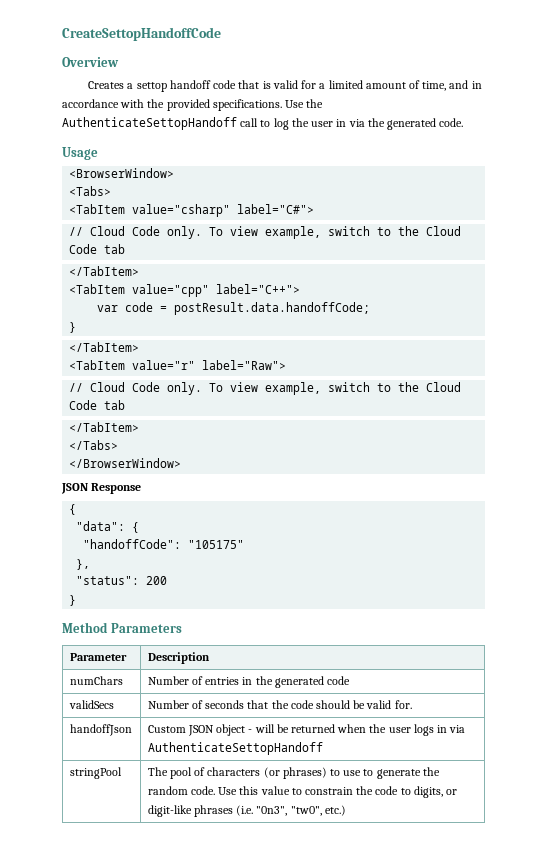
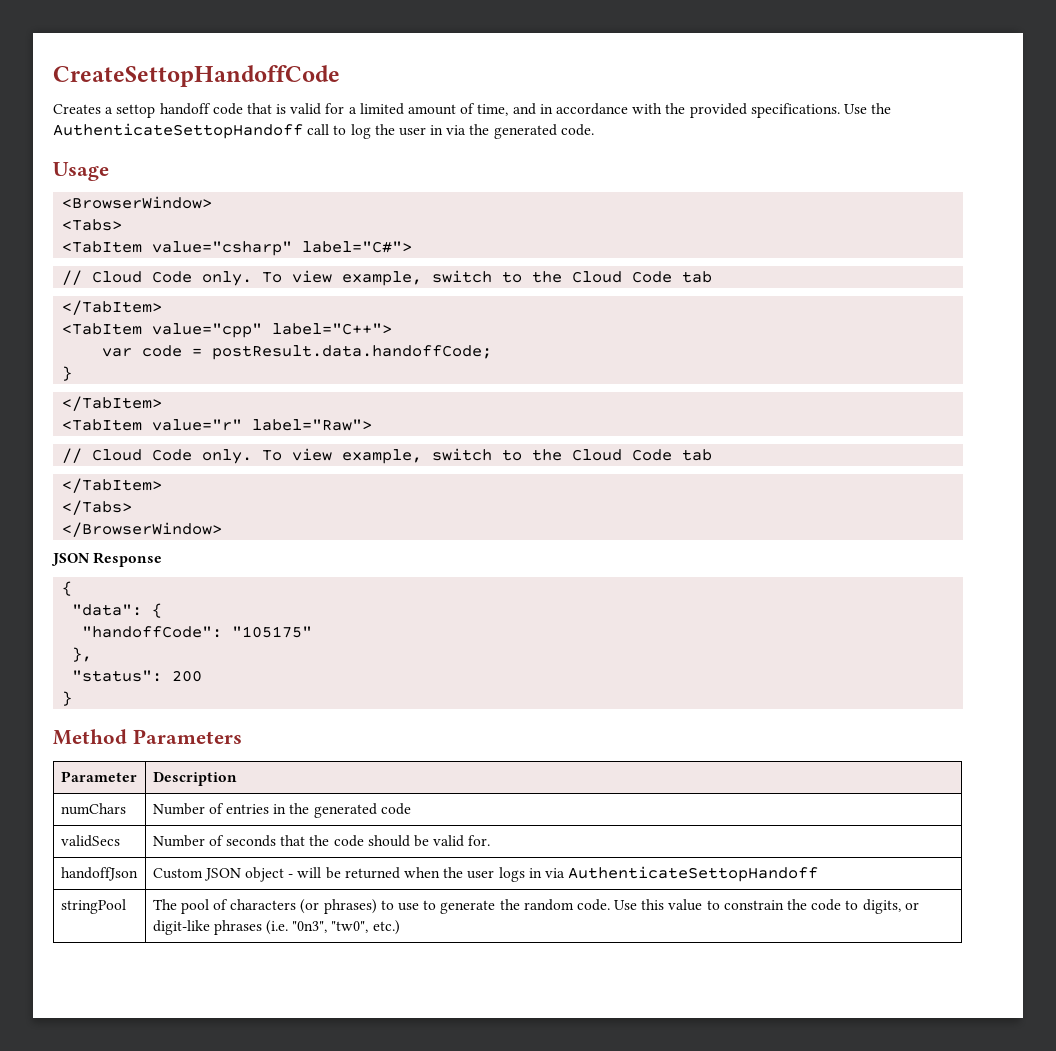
- Overview

